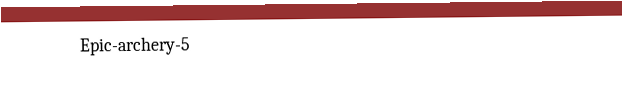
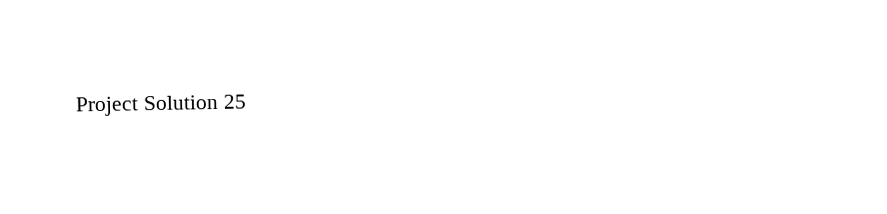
- Epic-archery-5
+ Project Solution 25

